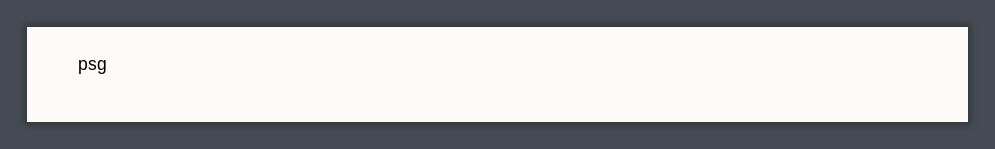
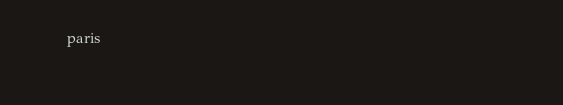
- psg
+ paris

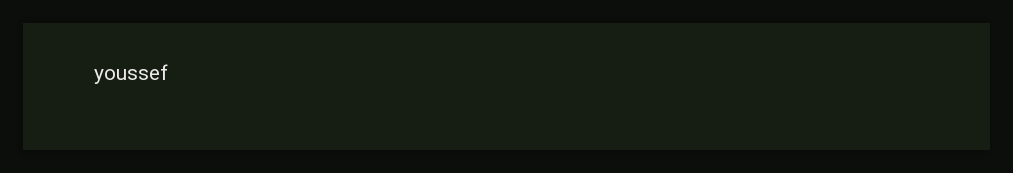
- paris
+ youssef

